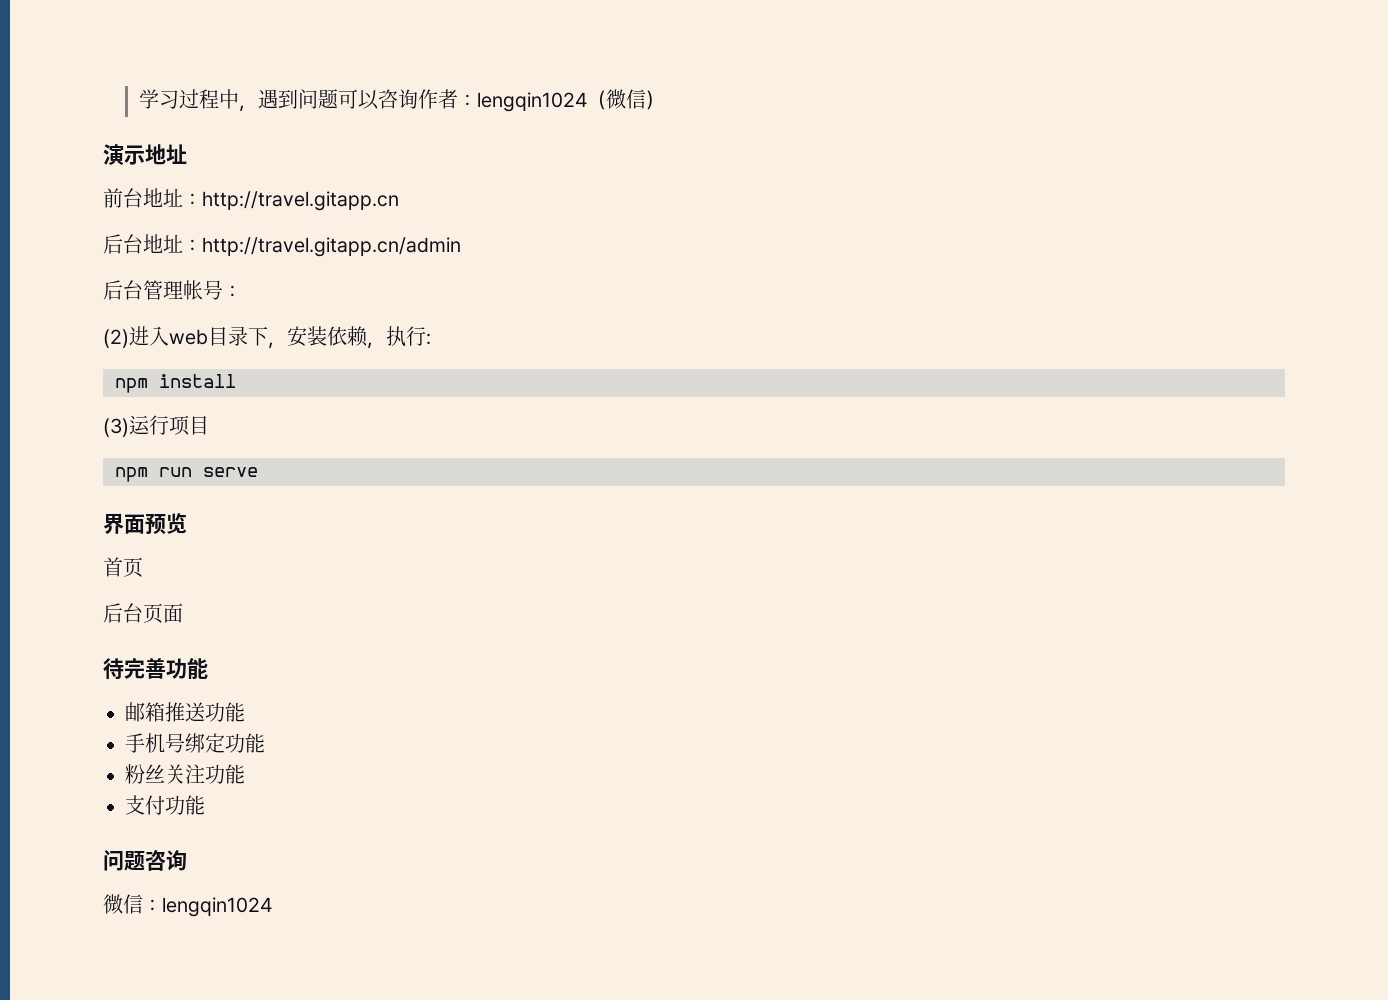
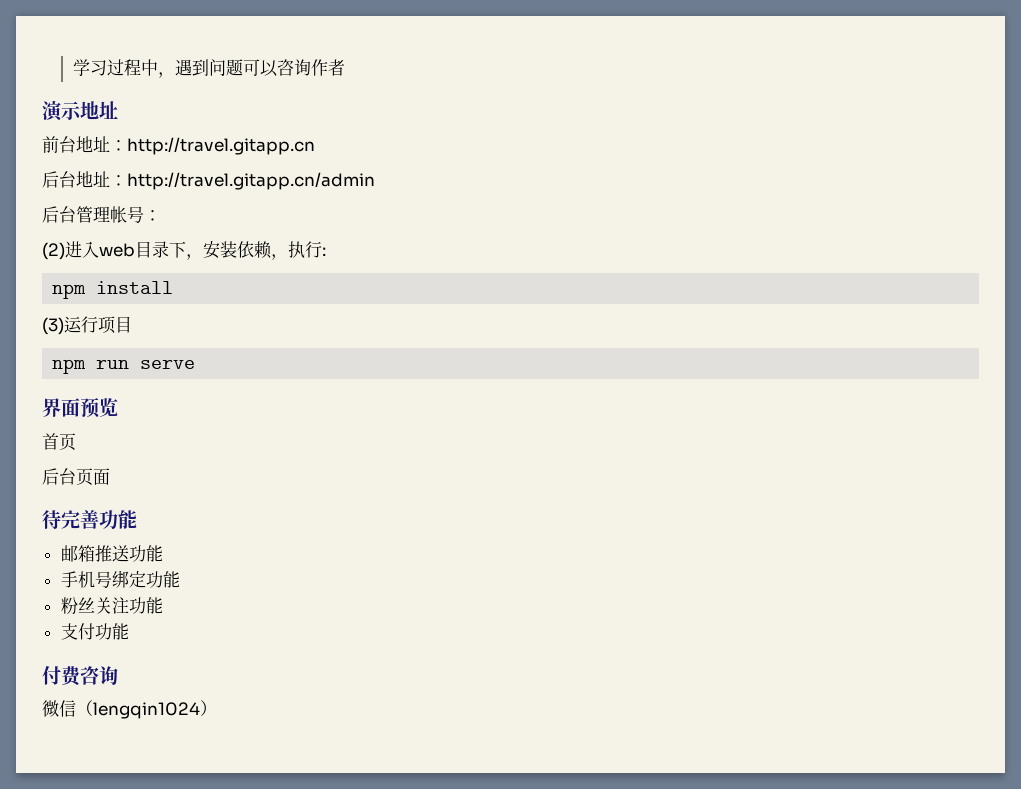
- 学习过程中，遇到问题可以咨询作者：lengqin1024（微信）
+ 学习过程中，遇到问题可以咨询作者
- 问题咨询
+ 付费咨询
- 微信：lengqin1024
+ 微信（lengqin1024）

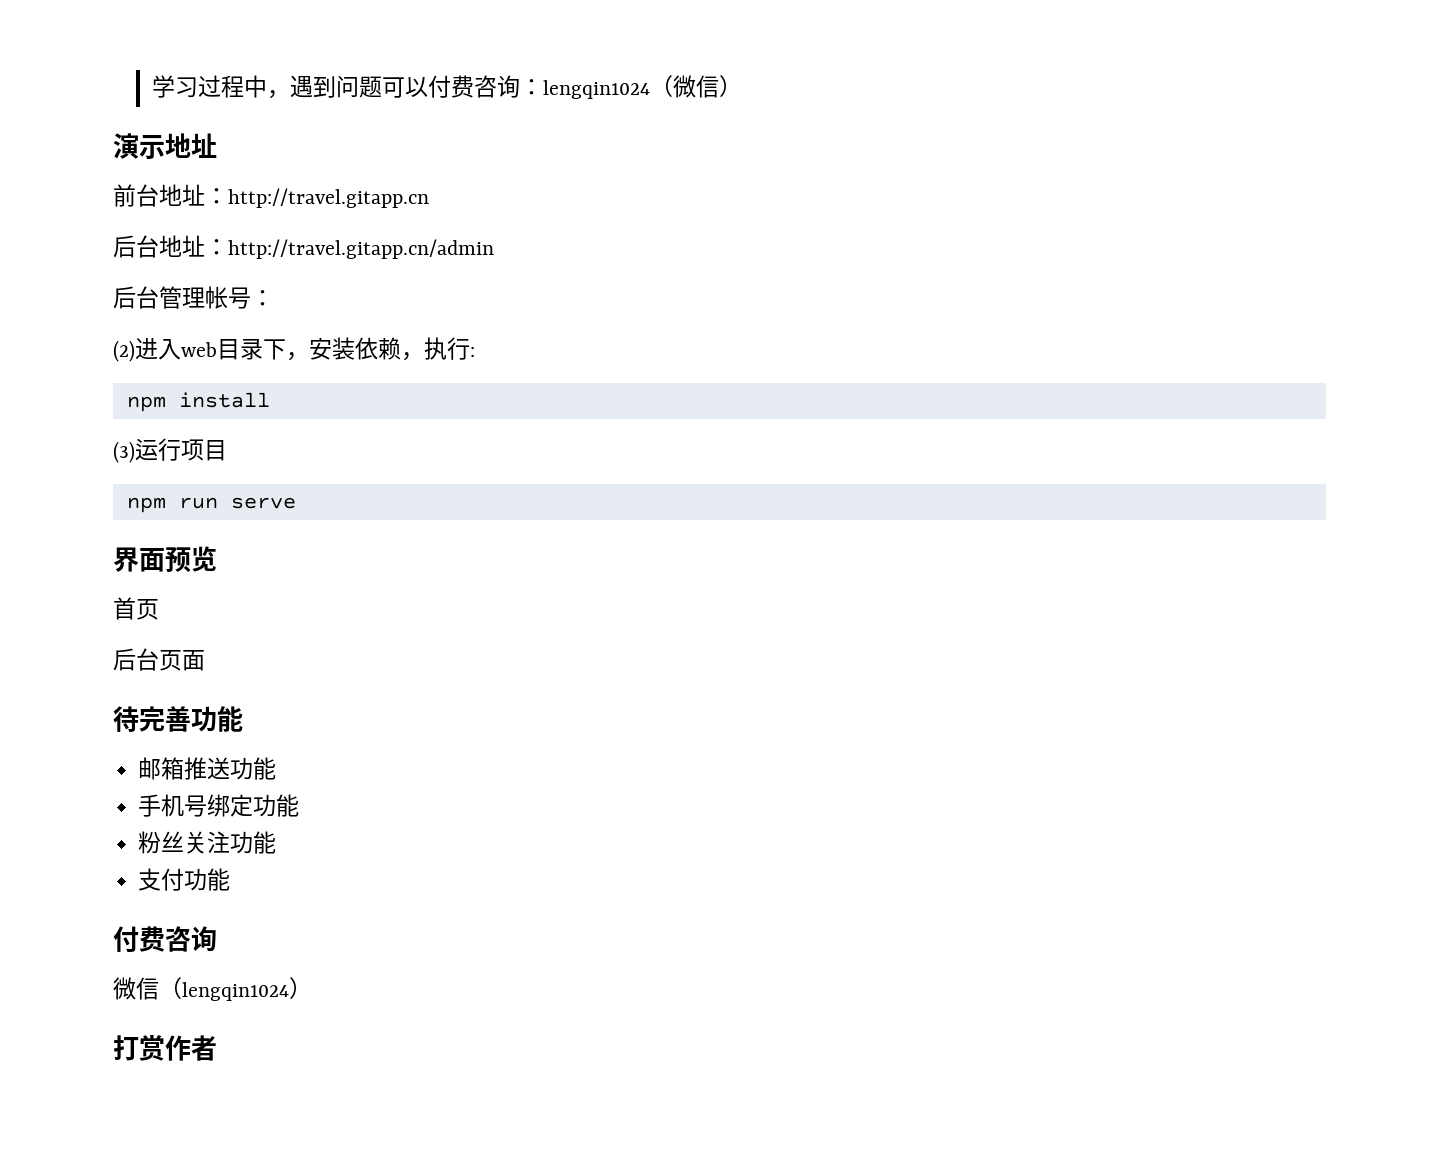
- 学习过程中，遇到问题可以咨询作者
+ 学习过程中，遇到问题可以付费咨询：lengqin1024（微信）
+ 打赏作者

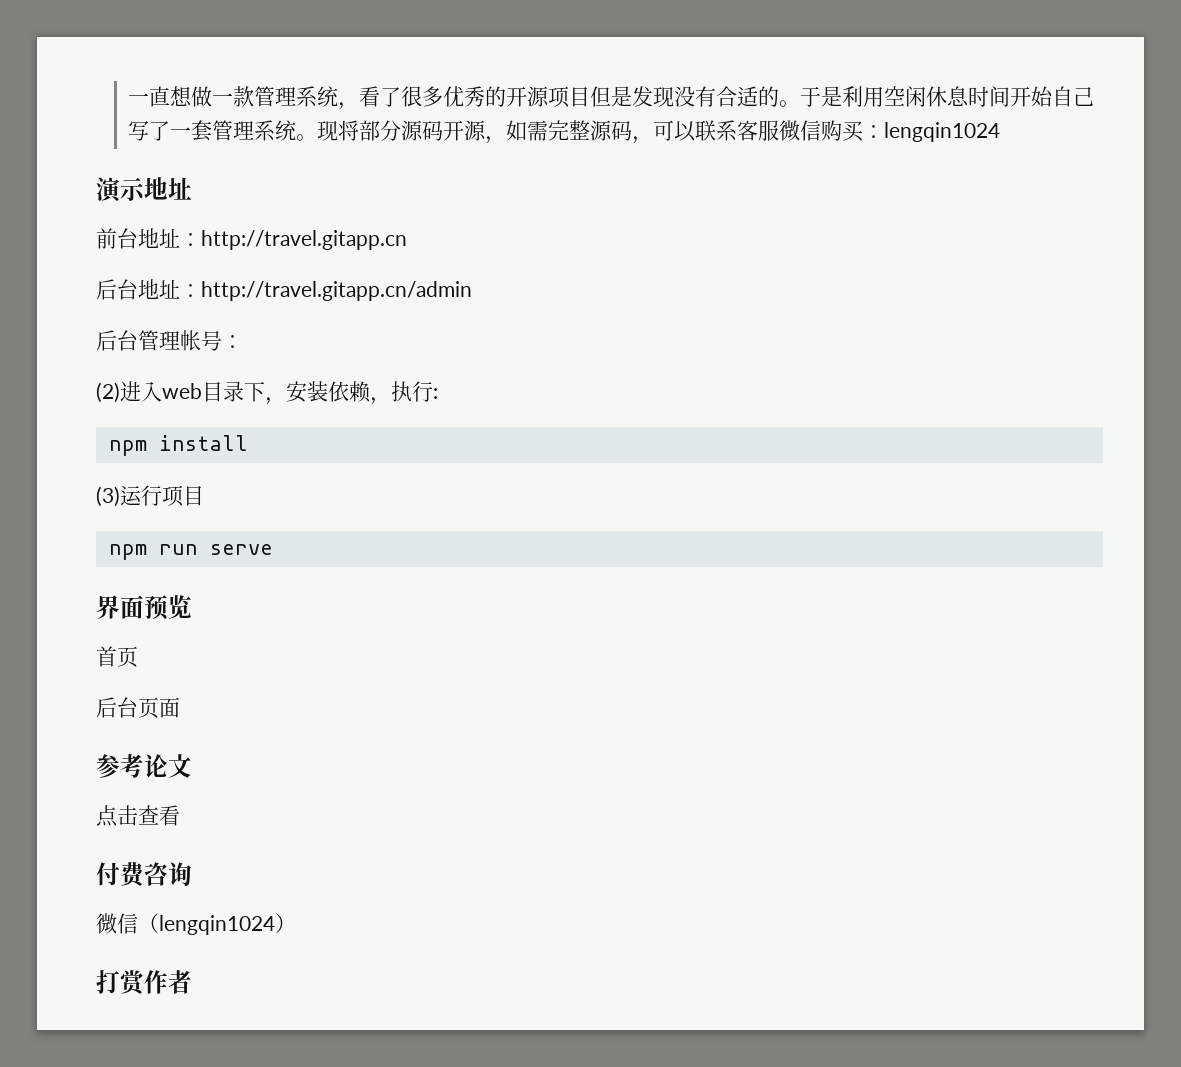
- 学习过程中，遇到问题可以付费咨询：lengqin1024（微信）
+ 一直想做一款管理系统，看了很多优秀的开源项目但是发现没有合适的。于是利用空闲休息时间开始自己写了一套管理系统。现将部分源码开源，如需完整源码，可以联系客服微信购买：lengqin1024
- 待完善功能
- 邮箱推送功能
- 手机号绑定功能
- 粉丝关注功能
- 支付功能
+ 参考论文
+ 点击查看

